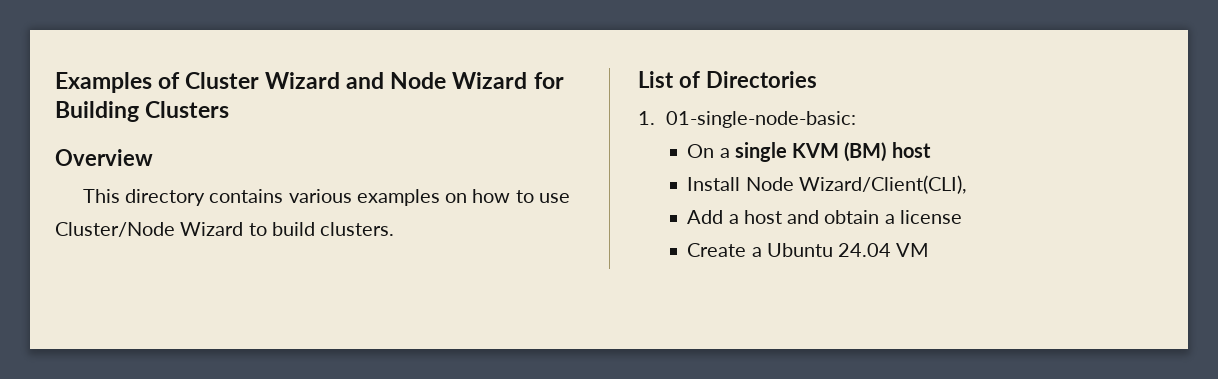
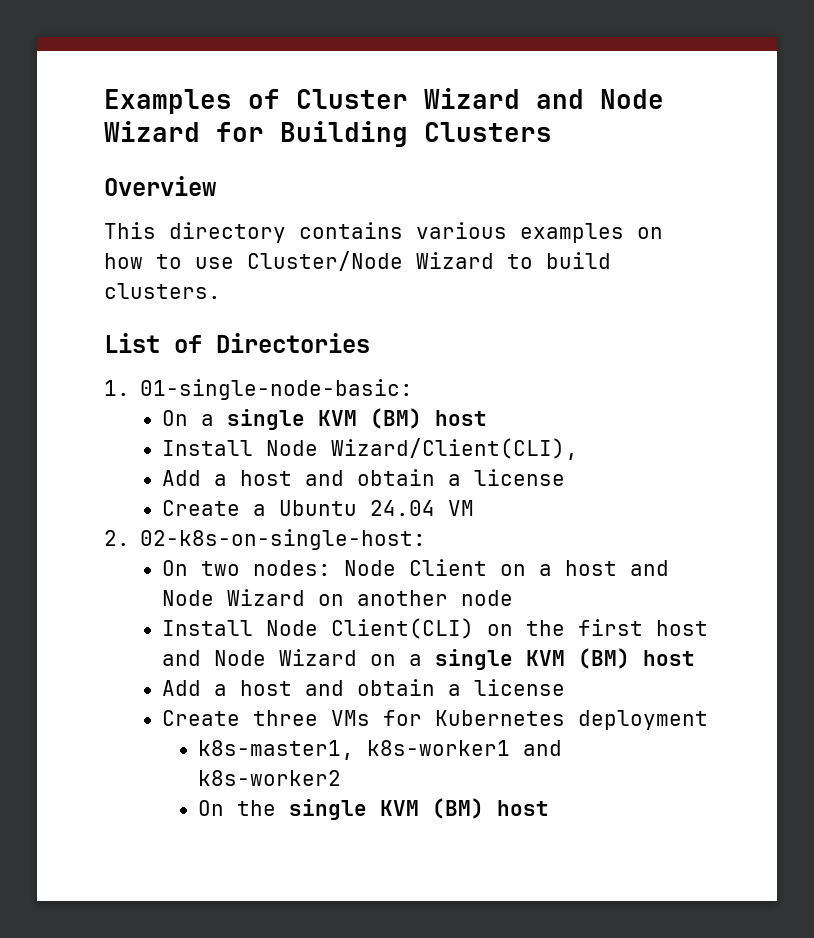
+ 2. 02-k8s-on-single-host:
+ On two nodes: Node Client on a host and Node Wizard on another node
+ Install Node Client(CLI) on the first host and Node Wizard on a single KVM (BM) host
+ Add a host and obtain a license
+ Create three VMs for Kubernetes deployment
+ k8s-master1, k8s-worker1 and k8s-worker2
+ On the single KVM (BM) host

